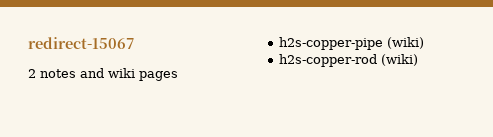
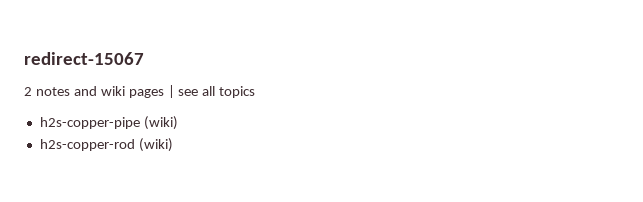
- 2 notes and wiki pages
+ 2 notes and wiki pages | see all topics

